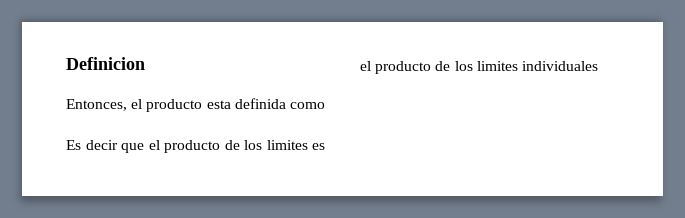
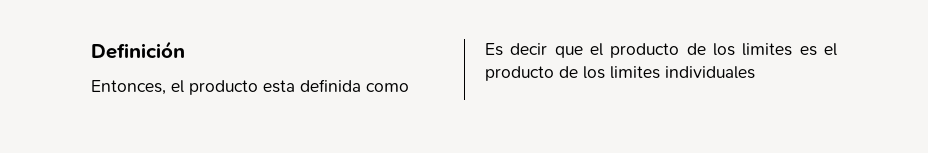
- Definicion
+ Definición

